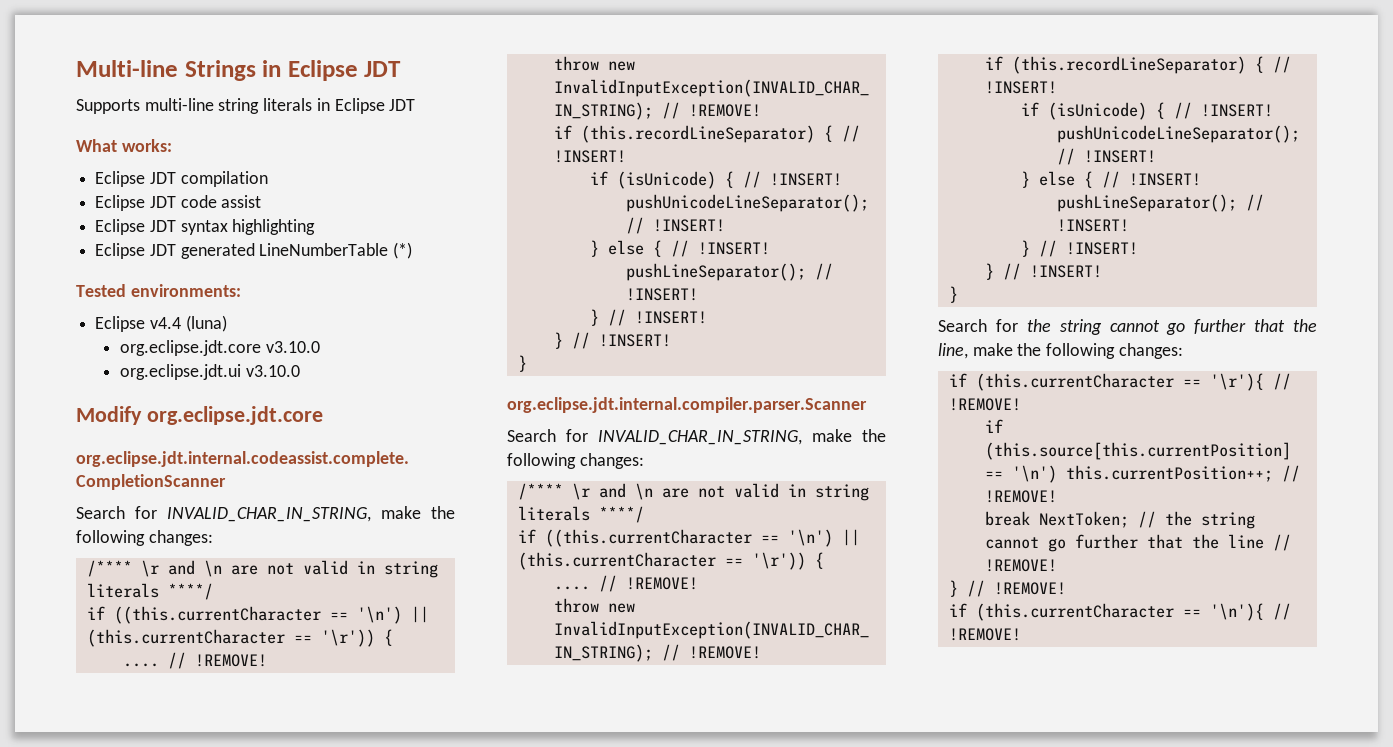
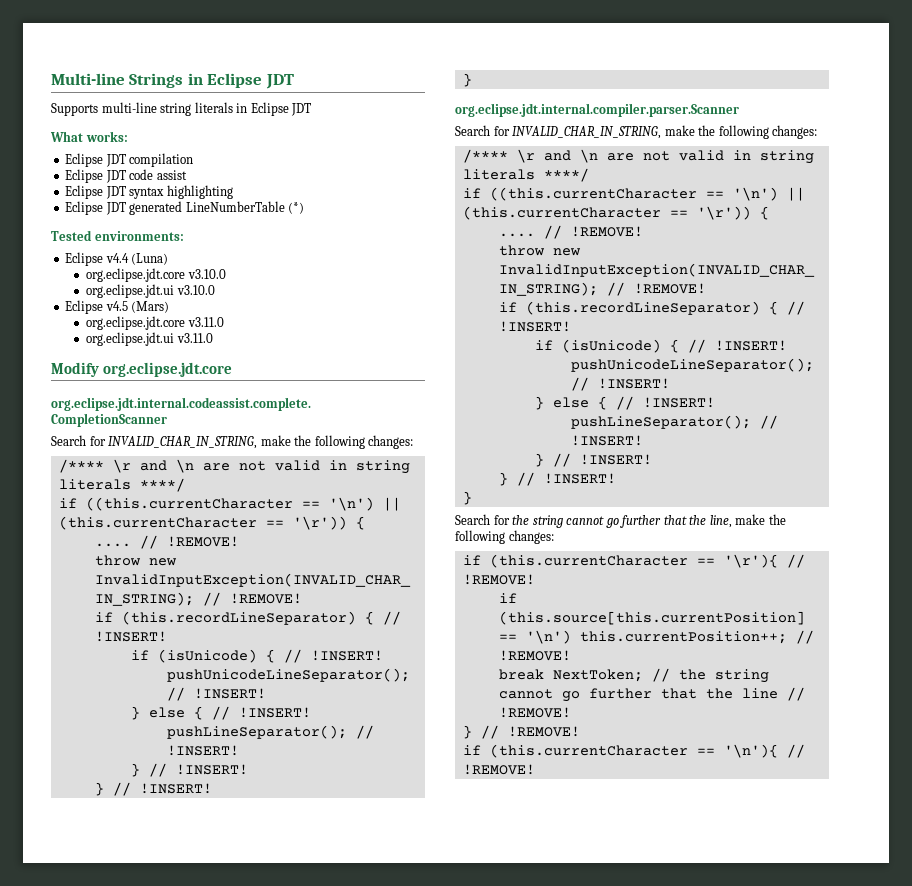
- Eclipse v4.4 (luna)
+ Eclipse v4.4 (Luna)
+ Eclipse v4.5 (Mars)
+ org.eclipse.jdt.core v3.11.0
+ org.eclipse.jdt.ui v3.11.0

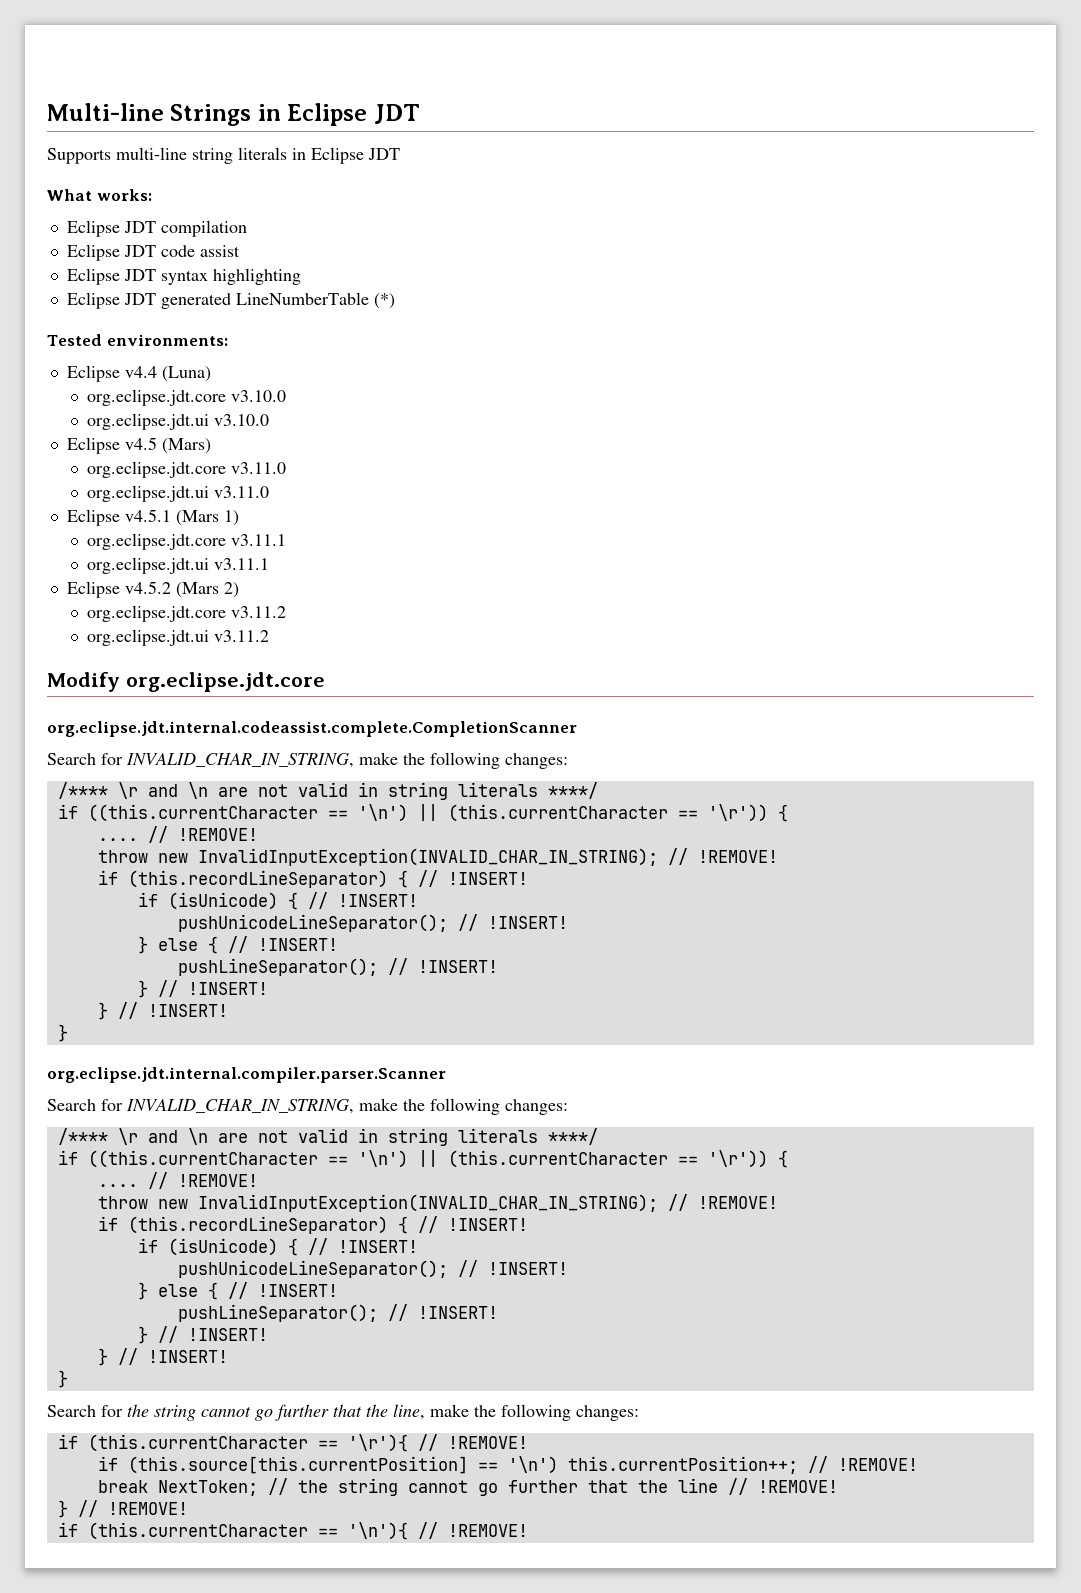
+ Eclipse v4.5.1 (Mars 1)
+ org.eclipse.jdt.core v3.11.1
+ org.eclipse.jdt.ui v3.11.1
+ Eclipse v4.5.2 (Mars 2)
+ org.eclipse.jdt.core v3.11.2
+ org.eclipse.jdt.ui v3.11.2

